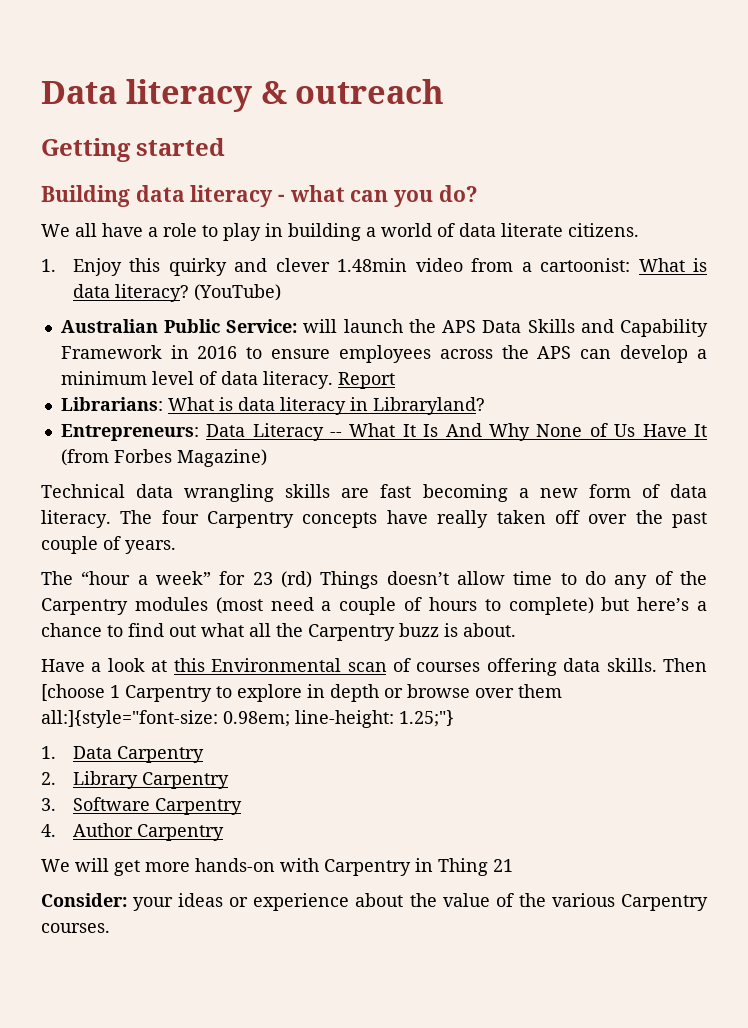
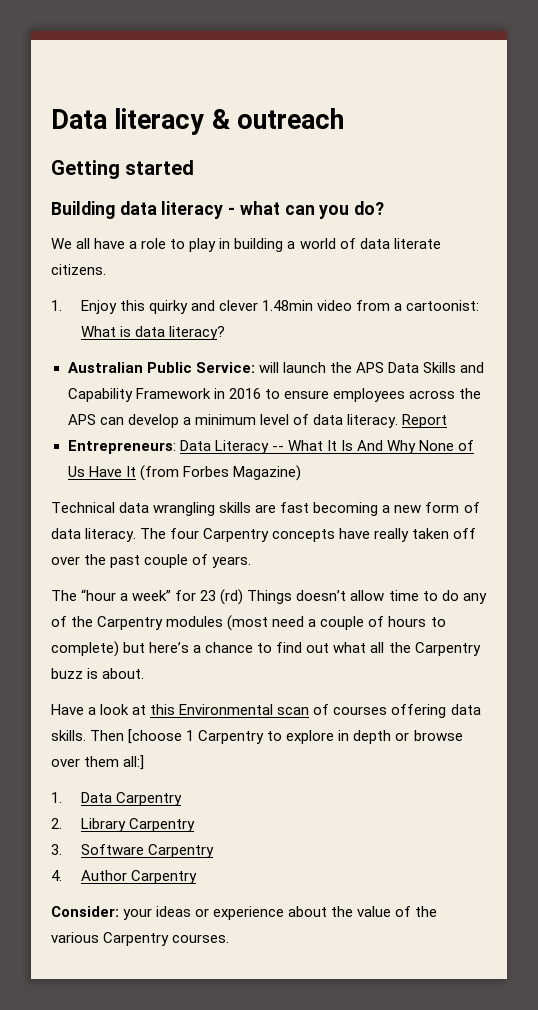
- (YouTube)
- Librarians: What is data literacy in Libraryland?
- Then [choose 1 Carpentry to explore in depth or browse over them all:]{style="font-size: 0.98em; line-height: 1.25;"}
+ Then [choose 1 Carpentry to explore in depth or browse over them all:]
- We will get more hands-on with Carpentry in Thing 21

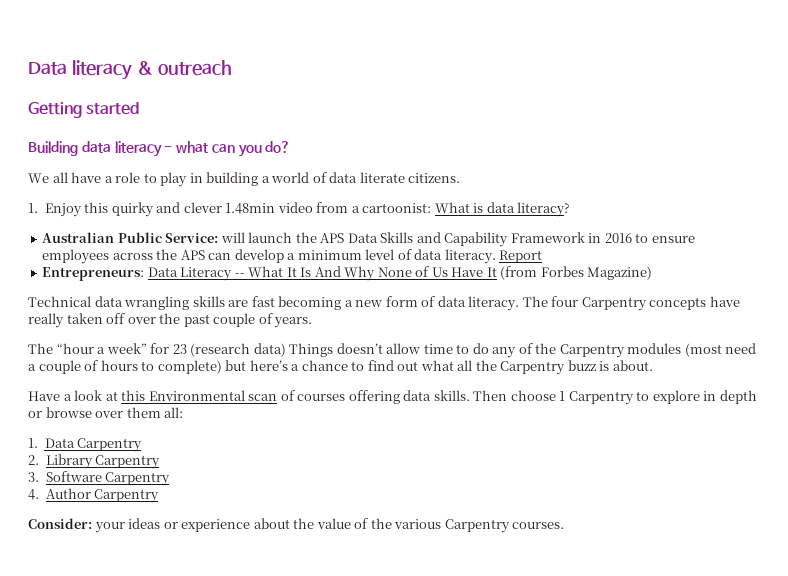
- The “hour a week” for 23 (rd) Things doesn’t allow time to do any of the Carpentry modules (most need a couple of hours to complete) but here’s a chance to find out what all the Carpentry buzz is about.
+ The “hour a week” for 23 (research data) Things doesn’t allow time to do any of the Carpentry modules (most need a couple of hours to complete) but here’s a chance to find out what all the Carpentry buzz is about.
- Then [choose 1 Carpentry to explore in depth or browse over them all:]
+ Then choose 1 Carpentry to explore in depth or browse over them all:

